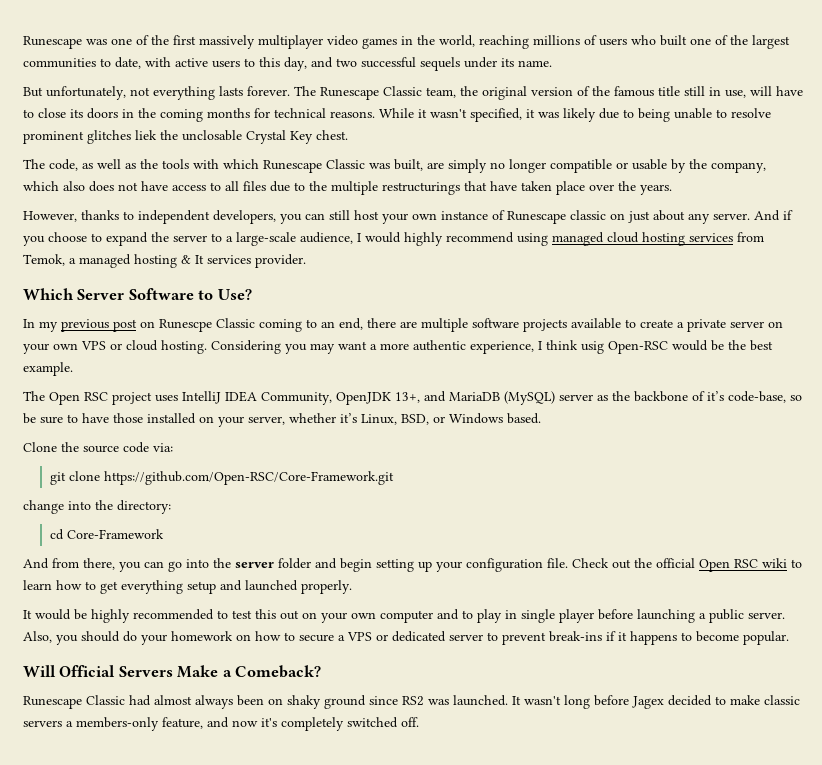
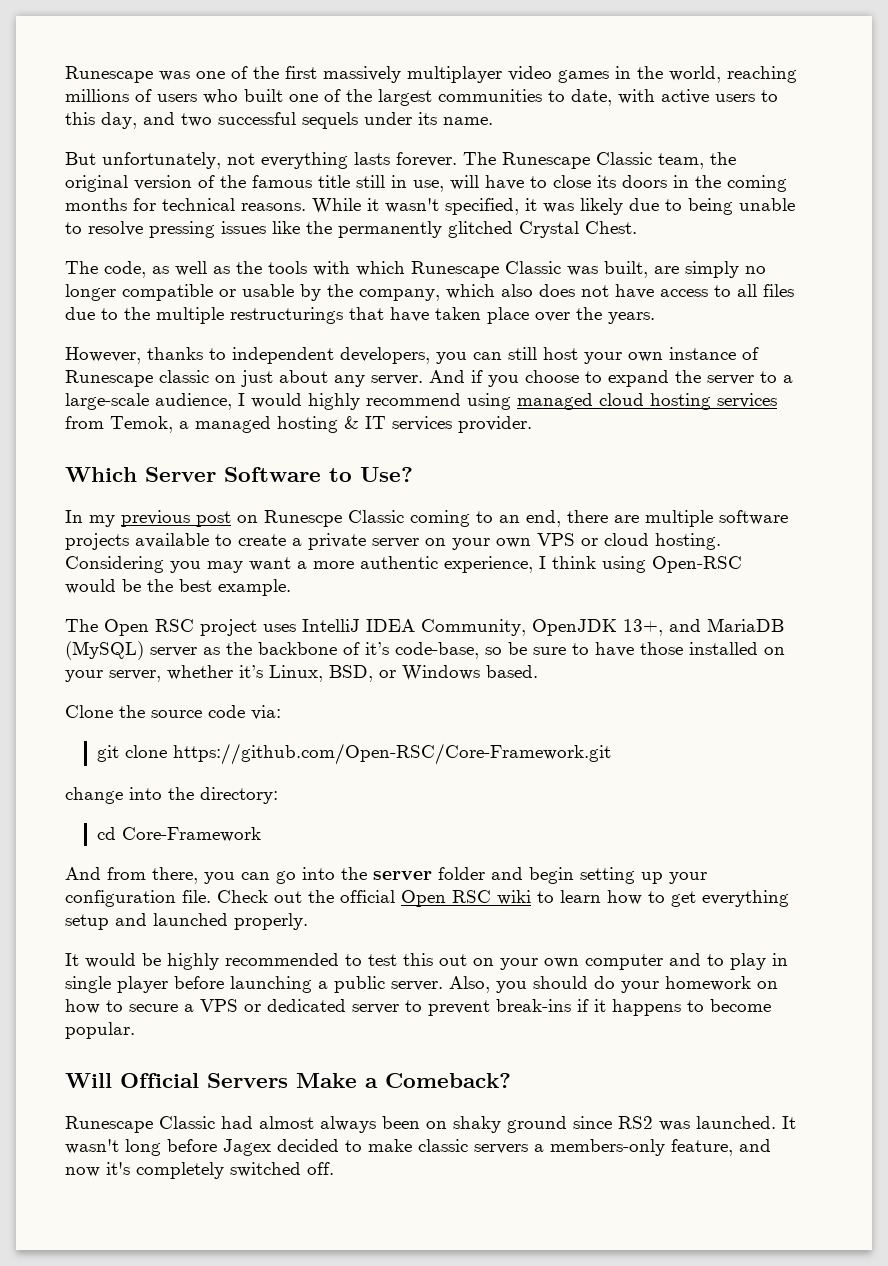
- While it wasn't specified, it was likely due to being unable to resolve prominent glitches liek the unclosable Crystal Key chest.
+ While it wasn't specified, it was likely due to being unable to resolve pressing issues like the permanently glitched Crystal Chest.
- And if you choose to expand the server to a large-scale audience, I would highly recommend using managed cloud hosting services from Temok, a managed hosting & It services provider.
+ And if you choose to expand the server to a large-scale audience, I would highly recommend using managed cloud hosting services from Temok, a managed hosting & IT services provider.
- Considering you may want a more authentic experience, I think usig Open-RSC would be the best example.
+ Considering you may want a more authentic experience, I think using Open-RSC would be the best example.

